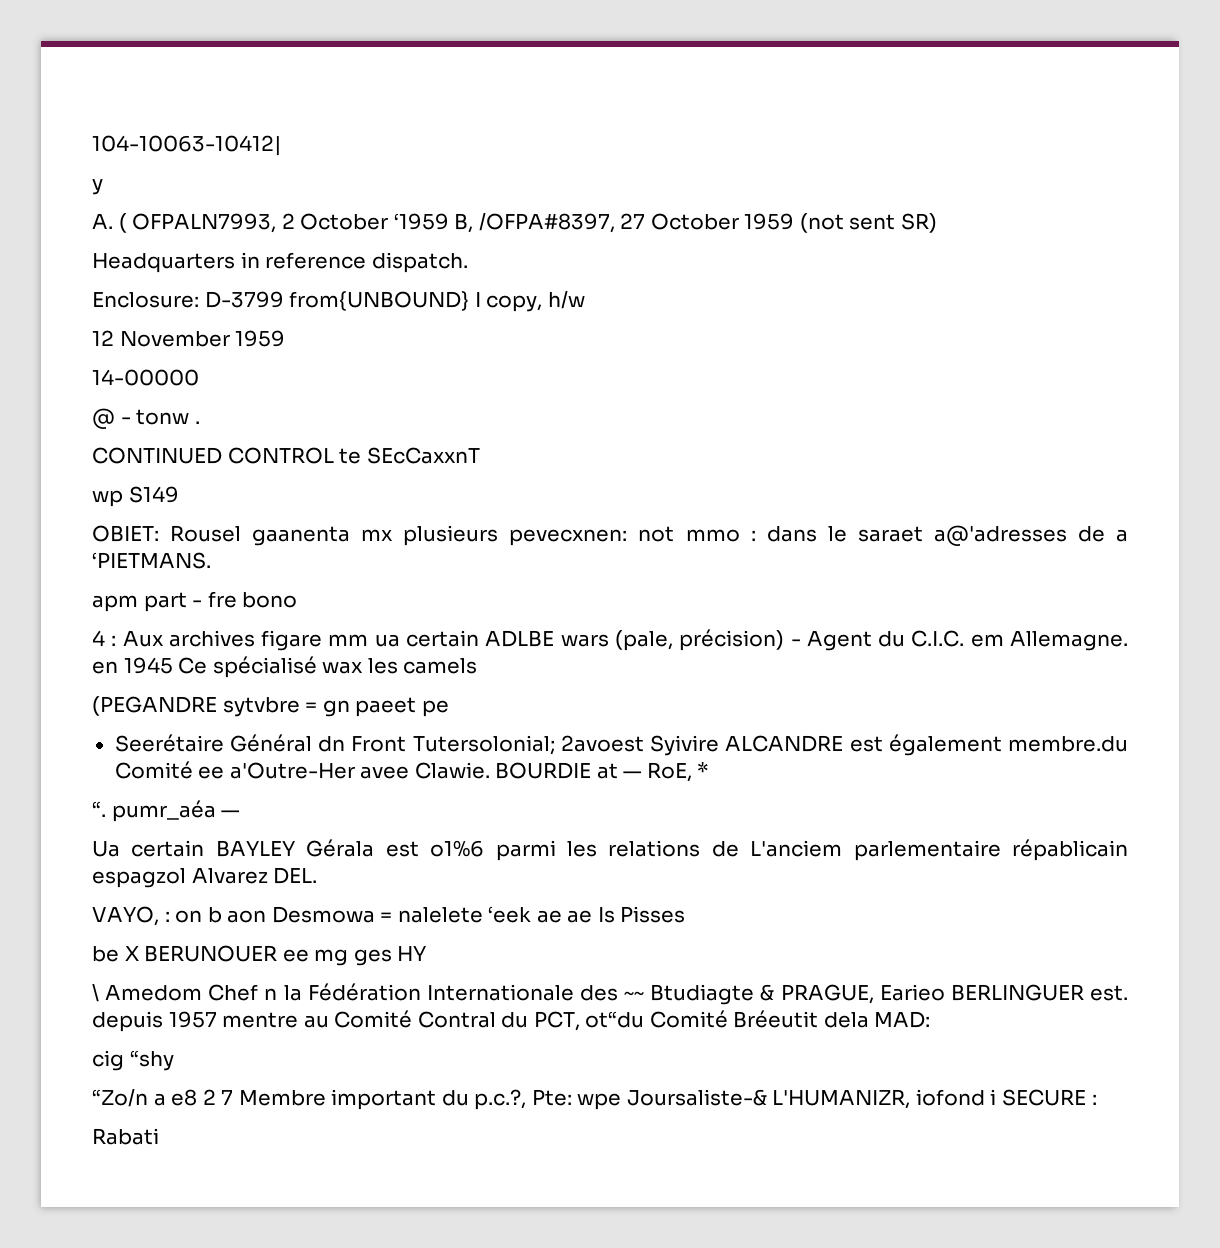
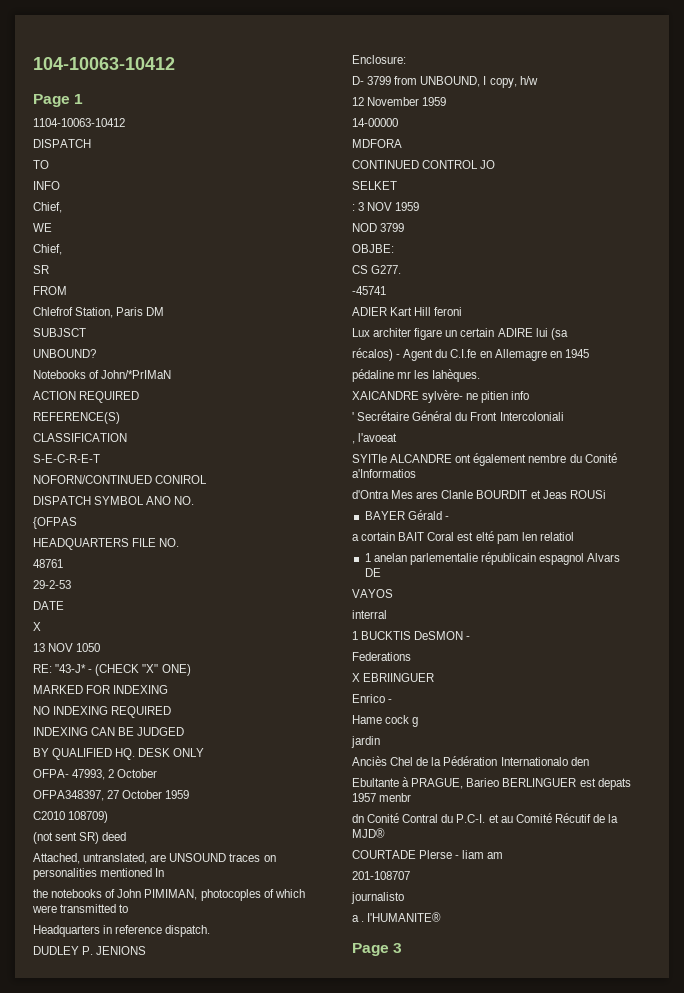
- 104-10063-10412|
- y
- A. ( OFPALN7993, 2 October ‘1959 B, /OFPA#8397, 27 October 1959 (not sent SR)
+ 104-10063-10412
+ Page 1
+ 1104-10063-10412
+ DISPATCH
+ TO
+ INFO
+ Chief,
+ WE
+ Chief,
+ SR
+ FROM
+ Chlefrof Station, Paris DM
+ SUBJSCT
+ UNBOUND?
+ Notebooks of John/*PrIMaN
+ ACTION REQUIRED
+ REFERENCE(S)
+ CLASSIFICATION
+ S-E-C-R-E-T
+ NOFORN/CONTINUED CONIROL
+ DISPATCH SYMBOL ANO NO.
+ {OFPAS
+ HEADQUARTERS FILE NO.
+ 48761
+ 29-2-53
+ DATE
+ X
+ 13 NOV 1050
+ RE: "43-J* - (CHECK "X" ONE)
+ MARKED FOR INDEXING
+ NO INDEXING REQUIRED
+ INDEXING CAN BE JUDGED
+ BY QUALIFIED HQ. DESK ONLY
+ OFPA- 47993, 2 October
+ OFPA348397, 27 October 1959
+ C2010 108709)
+ (not sent SR) deed
+ Attached, untranslated, are UNSOUND traces on personalities mentioned In
+ the notebooks of John PIMIMAN, photocoples of which were transmitted to
  Headquarters in reference dispatch.
- Enclosure: D-3799 from{UNBOUND} I copy, h/w
+ DUDLEY P. JENIONS
+ Enclosure:
+ D- 3799 from UNBOUND, I copy, h/w
- @ - tonw .
- CONTINUED CONTROL te SEcCaxxnT
- wp S149
- OBIET: Rousel gaanenta mx plusieurs pevecxnen: not mmo : dans le saraet a@'adresses de a ‘PIETMANS.
- apm part - fre bono
- 4 : Aux archives figare mm ua certain ADLBE wars (pale, précision) - Agent du C.I.C. em Allemagne. en 1945 Ce spécialisé wax les camels
- (PEGANDRE sytvbre = gn paeet pe
- Seerétaire Général dn Front Tutersolonial; 2avoest Syivire ALCANDRE est également membre.du Comité ee a'Outre-Her avee Clawie. BOURDIE at — RoE, *
- “. pumr_aéa —
- Ua certain BAYLEY Gérala est o1%6 parmi les relations de L'anciem parlementaire répablicain espagzol Alvarez DEL.
- VAYO, : on b aon Desmowa = nalelete ‘eek ae ae Is Pisses
- be X BERUNOUER ee mg ges HY
- \ Amedom Chef n la Fédération Internationale des ~~ Btudiagte & PRAGUE, Earieo BERLINGUER est. depuis 1957 mentre au Comité Contral du PCT, ot“du Comité Bréeutit dela MAD:
- cig “shy
- “Zo/n a e8 2 7 Membre important du p.c.?, Pte: wpe Joursaliste-& L'HUMANIZR, iofond i SECURE :
- Rabati
+ MDFORA
+ CONTINUED CONTROL JO
+ SELKET
+ : 3 NOV 1959
+ NOD 3799
+ OBJBE:
+ CS G277.
+ -45741
+ ADIER Kart Hill feroni
+ Lux architer figare un certain ADIRE lui (sa
+ récalos) - Agent du C.I.fe en Allemagre en 1945
+ pédaline mr les Iahèques.
+ XAICANDRE sylvère- ne pitien info
+ ' Secrétaire Général du Front Intercoloniali
+ , l'avoeat
+ SYITIe ALCANDRE ont également nembre du Conité a'Informatios
+ d'Ontra Mes ares Clanle BOURDIT et Jeas ROUSi
+ BAYER Gérald -
+ a cortain BAIT Coral est elté pam len relatiol
+ 1 anelan parlementalie républicain espagnol Alvars DE
+ VAYOS
+ interral
+ 1 BUCKTIS DeSMON -
+ Federations
+ X EBRIINGUER
+ Enrico -
+ Hame cock g
+ jardin
+ Anciès Chel de la Pédération Internationalo den
+ Ebultante à PRAGUE, Barieo BERLINGUER est depats 1957 menbr
+ dn Conité Contral du P.C-I. et au Comité Récutif de la MJD®
+ COURTADE Plerse - liam am
+ 201-108707
+ journalisto
+ a . I'HUMANITE®
+ Page 3

